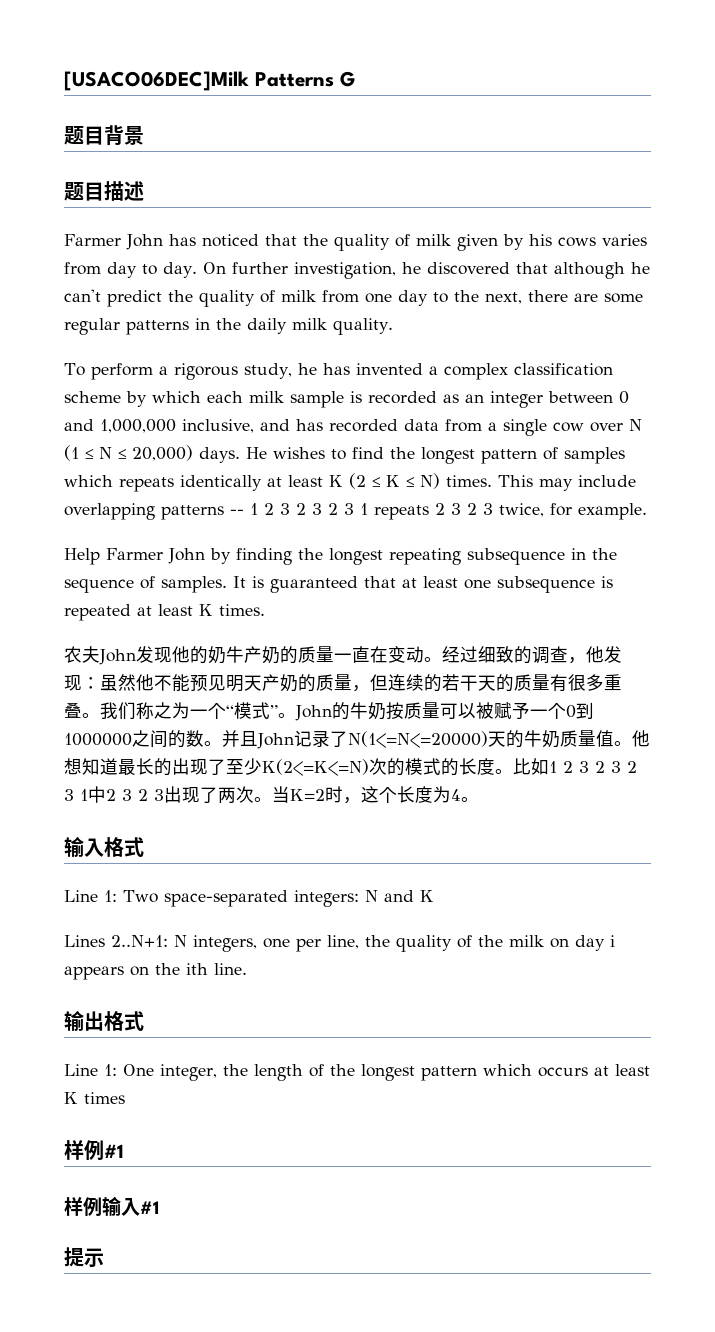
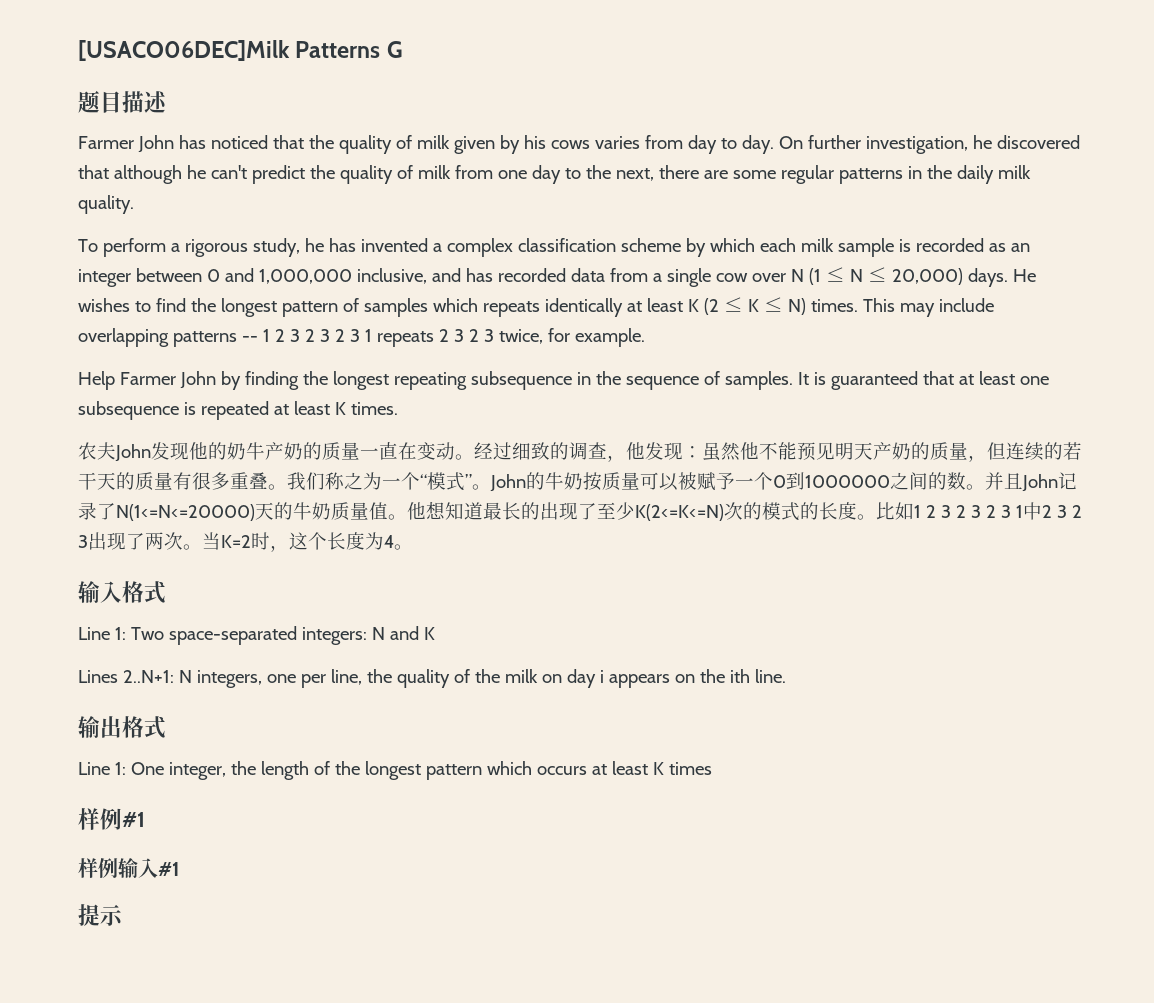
- 题目背景

